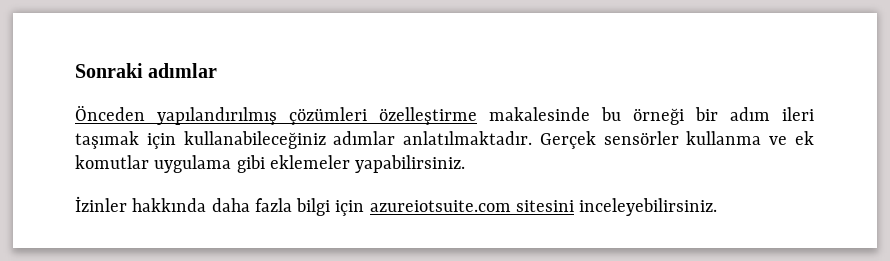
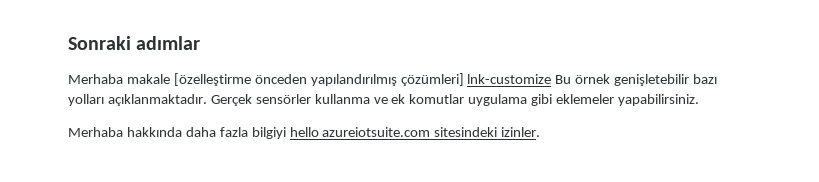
- Önceden yapılandırılmış çözümleri özelleştirme makalesinde bu örneği bir adım ileri taşımak için kullanabileceğiniz adımlar anlatılmaktadır.
+ Merhaba makale [özelleştirme önceden yapılandırılmış çözümleri] lnk-customize Bu örnek genişletebilir bazı yolları açıklanmaktadır.
- İzinler hakkında daha fazla bilgi için azureiotsuite.com sitesini inceleyebilirsiniz.
+ Merhaba hakkında daha fazla bilgiyi hello azureiotsuite.com sitesindeki izinler.

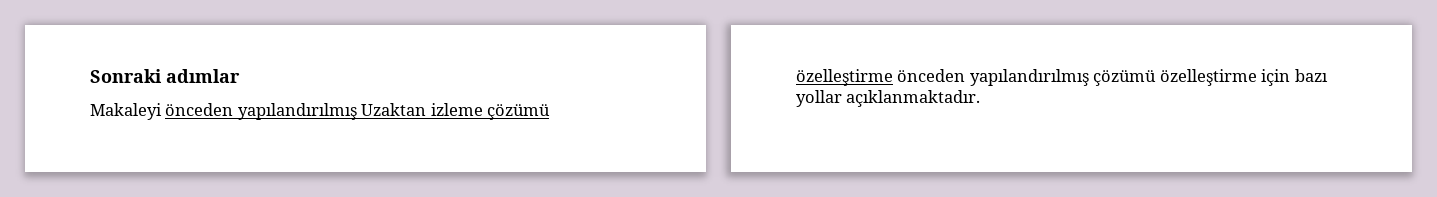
- Merhaba makale [özelleştirme önceden yapılandırılmış çözümleri] lnk-customize Bu örnek genişletebilir bazı yolları açıklanmaktadır. Gerçek sensörler kullanma ve ek komutlar uygulama gibi eklemeler yapabilirsiniz.
- Merhaba hakkında daha fazla bilgiyi hello azureiotsuite.com sitesindeki izinler.
+ Makaleyi önceden yapılandırılmış Uzaktan izleme çözümü özelleştirme önceden yapılandırılmış çözümü özelleştirme için bazı yollar açıklanmaktadır.

